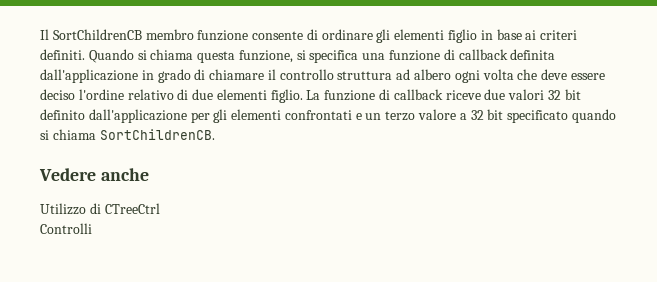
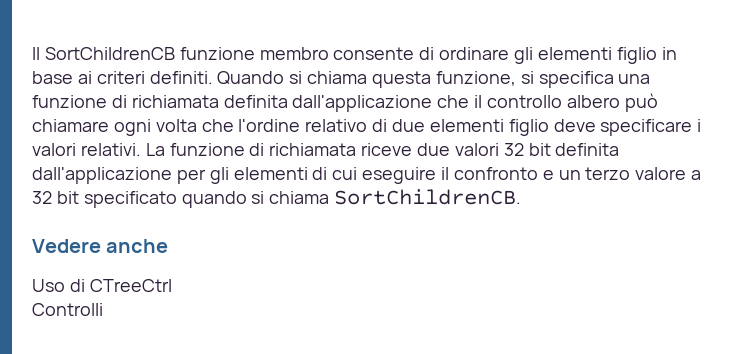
- Il SortChildrenCB membro funzione consente di ordinare gli elementi figlio in base ai criteri definiti.
+ Il SortChildrenCB funzione membro consente di ordinare gli elementi figlio in base ai criteri definiti.
- Quando si chiama questa funzione, si specifica una funzione di callback definita dall'applicazione in grado di chiamare il controllo struttura ad albero ogni volta che deve essere deciso l'ordine relativo di due elementi figlio.
+ Quando si chiama questa funzione, si specifica una funzione di richiamata definita dall'applicazione che il controllo albero può chiamare ogni volta che l'ordine relativo di due elementi figlio deve specificare i valori relativi.
- La funzione di callback riceve due valori 32 bit definito dall'applicazione per gli elementi confrontati e un terzo valore a 32 bit specificato quando si chiama SortChildrenCB.
+ La funzione di richiamata riceve due valori 32 bit definita dall'applicazione per gli elementi di cui eseguire il confronto e un terzo valore a 32 bit specificato quando si chiama SortChildrenCB.
- Utilizzo di CTreeCtrl
+ Uso di CTreeCtrl

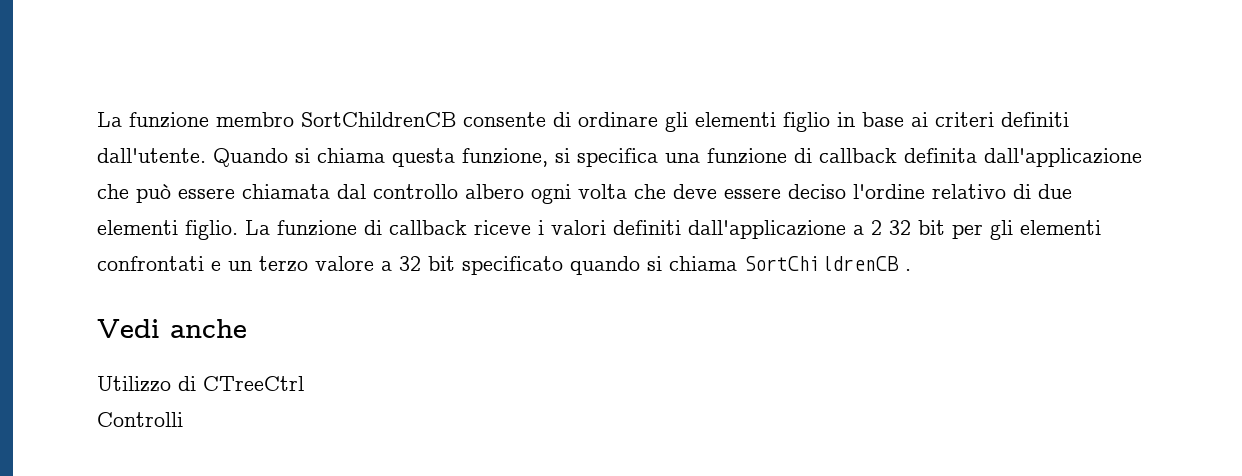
- Il SortChildrenCB funzione membro consente di ordinare gli elementi figlio in base ai criteri definiti.
+ La funzione membro SortChildrenCB consente di ordinare gli elementi figlio in base ai criteri definiti dall'utente.
- Quando si chiama questa funzione, si specifica una funzione di richiamata definita dall'applicazione che il controllo albero può chiamare ogni volta che l'ordine relativo di due elementi figlio deve specificare i valori relativi. La funzione di richiamata riceve due valori 32 bit definita dall'applicazione per gli elementi di cui eseguire il confronto e un terzo valore a 32 bit specificato quando si chiama SortChildrenCB.
- Vedere anche
+ Quando si chiama questa funzione, si specifica una funzione di callback definita dall'applicazione che può essere chiamata dal controllo albero ogni volta che deve essere deciso l'ordine relativo di due elementi figlio. La funzione di callback riceve i valori definiti dall'applicazione a 2 32 bit per gli elementi confrontati e un terzo valore a 32 bit specificato quando si chiama SortChildrenCB .
+ Vedi anche
- Uso di CTreeCtrl
+ Utilizzo di CTreeCtrl

